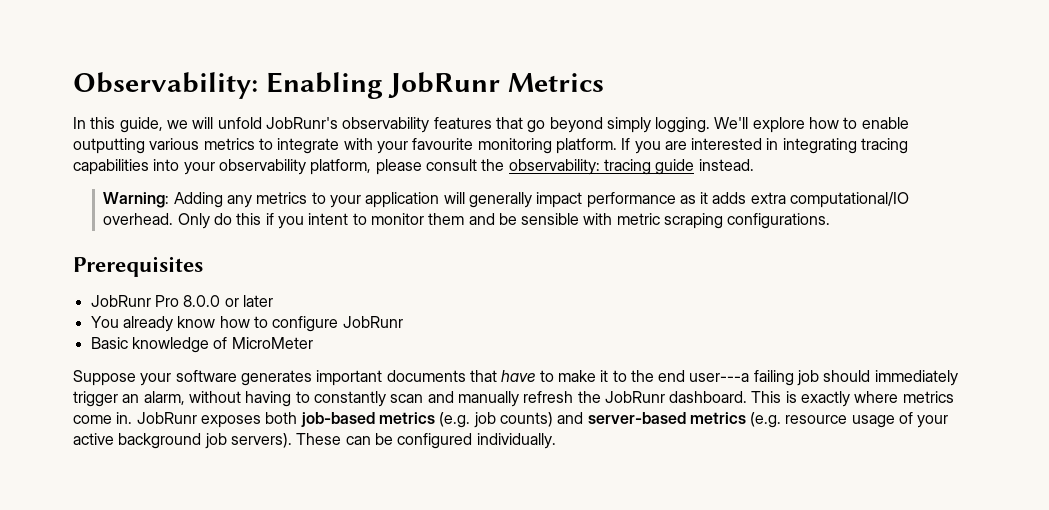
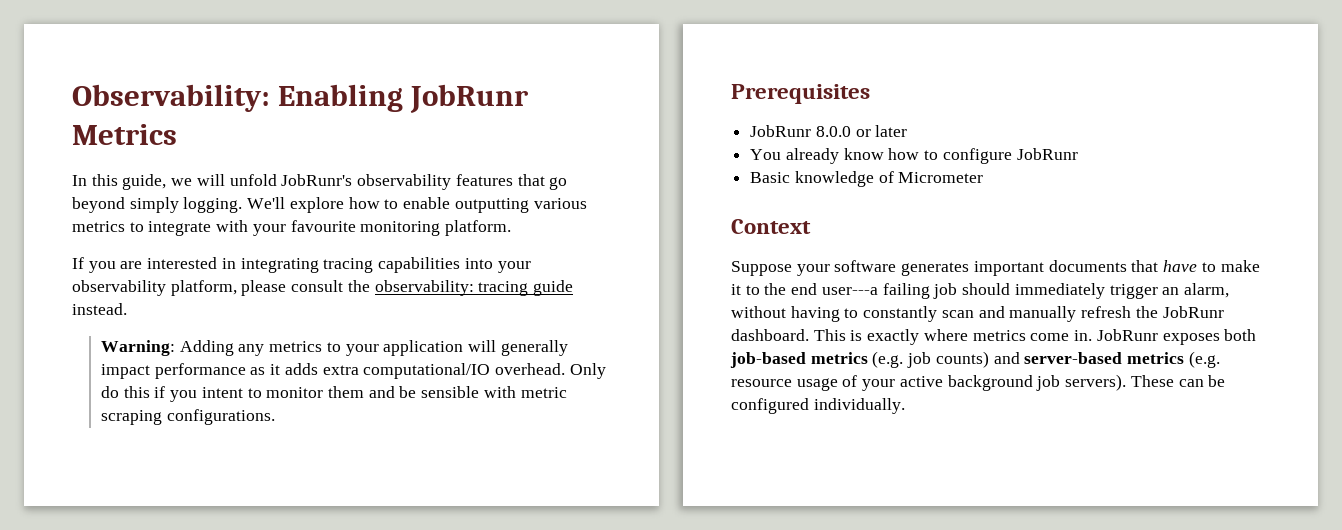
- We'll explore how to enable outputting various metrics to integrate with your favourite monitoring platform. If you are interested in integrating tracing capabilities into your observability platform, please consult the observability: tracing guide instead.
+ We'll explore how to enable outputting various metrics to integrate with your favourite monitoring platform.
+ If you are interested in integrating tracing capabilities into your observability platform, please consult the observability: tracing guide instead.
- JobRunr Pro 8.0.0 or later
+ JobRunr 8.0.0 or later
- Basic knowledge of MicroMeter
+ Basic knowledge of Micrometer
+ Context

